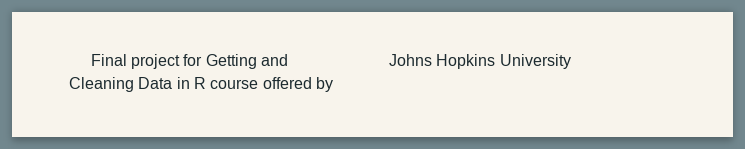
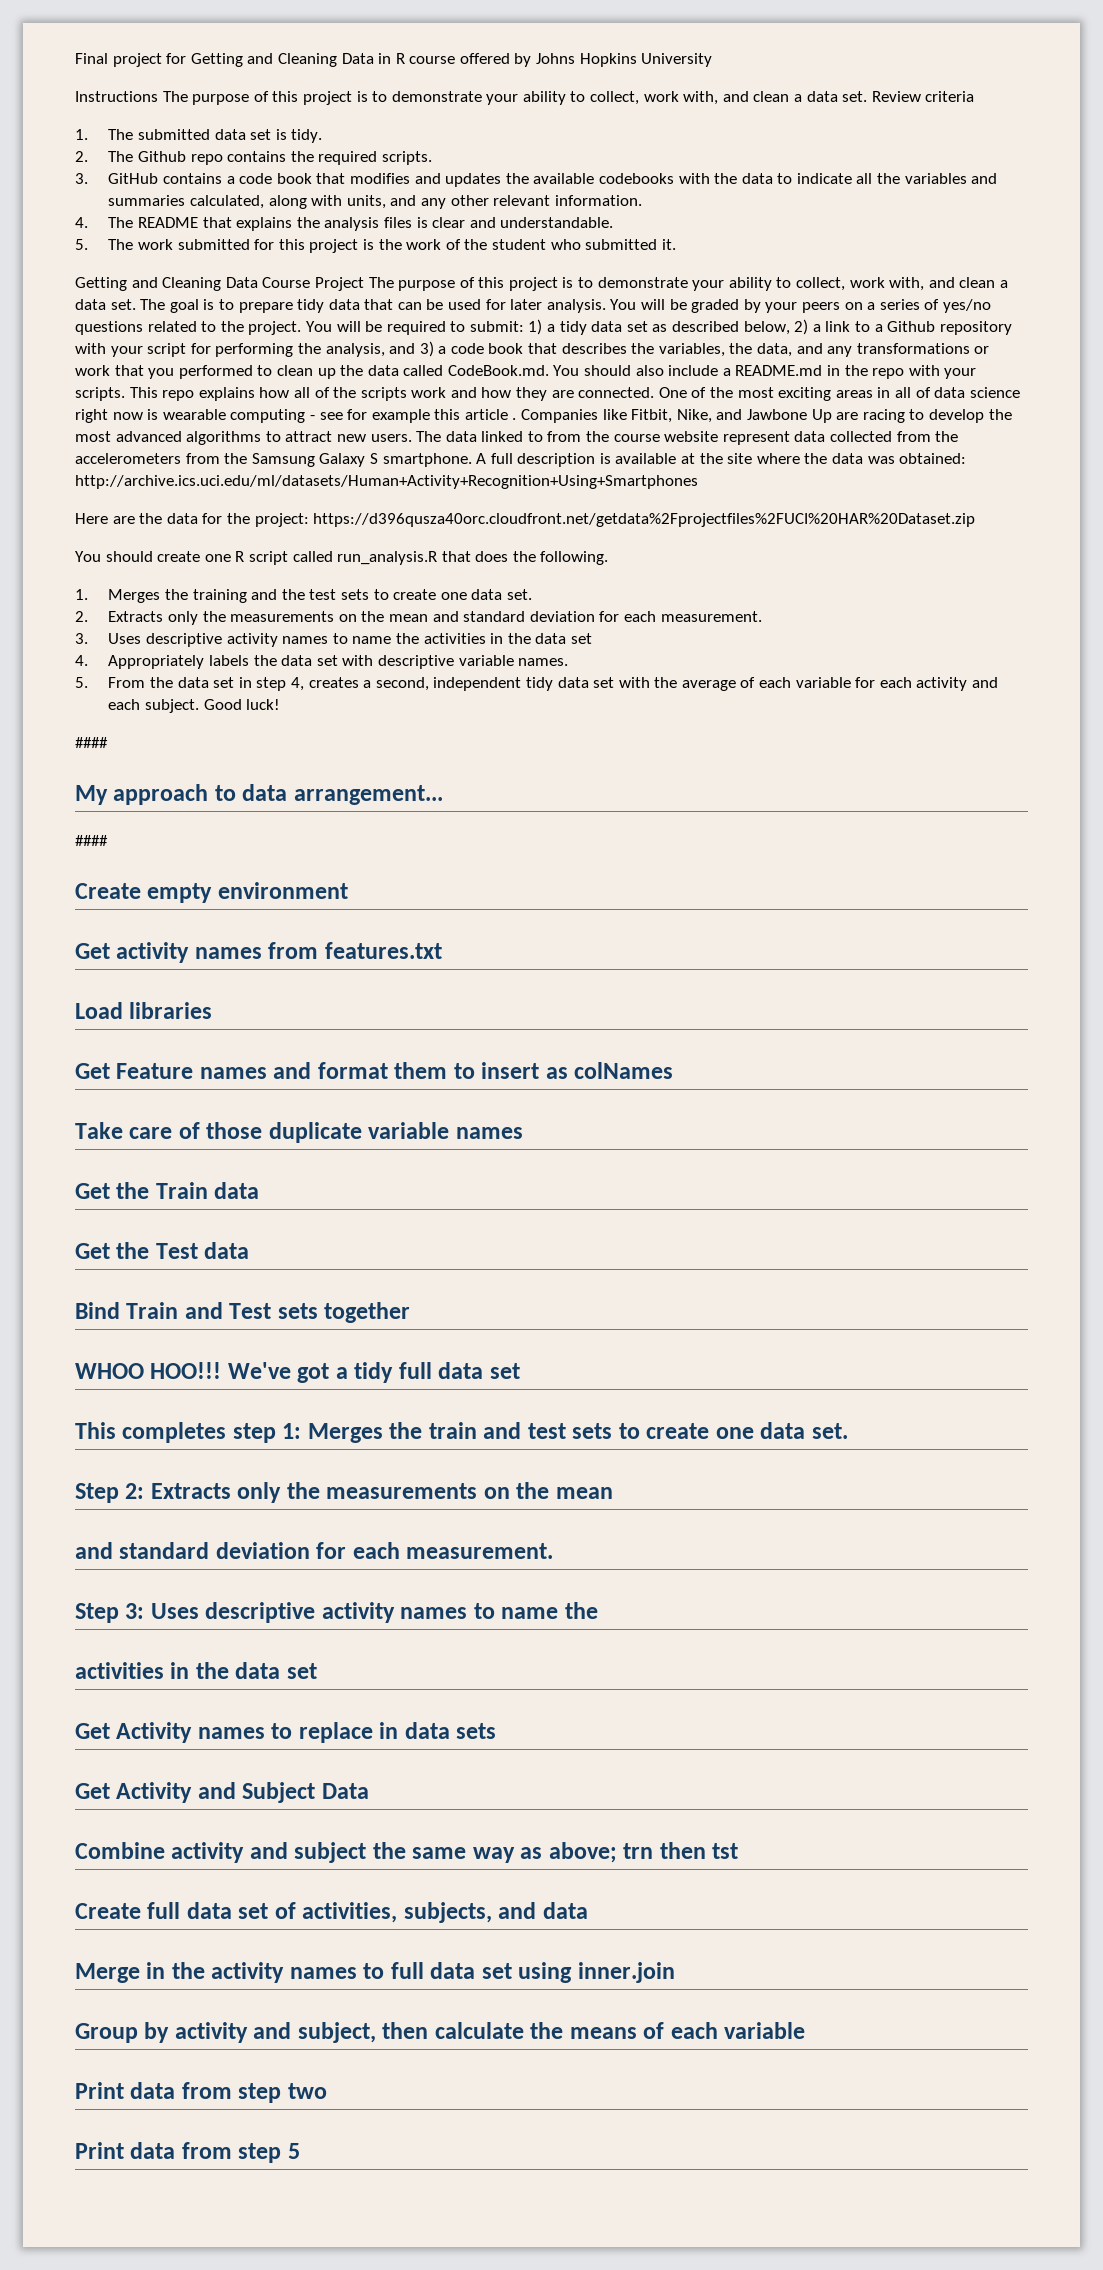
+ Instructions The purpose of this project is to demonstrate your ability to collect, work with, and clean a data set. Review criteria
+ 1. The submitted data set is tidy.
+ 2. The Github repo contains the required scripts.
+ 3. GitHub contains a code book that modifies and updates the available codebooks with the data to indicate all the variables and summaries calculated, along with units, and any other relevant information.
+ 4. The README that explains the analysis files is clear and understandable.
+ 5. The work submitted for this project is the work of the student who submitted it.
+ Getting and Cleaning Data Course Project The purpose of this project is to demonstrate your ability to collect, work with, and clean a data set. The goal is to prepare tidy data that can be used for later analysis. You will be graded by your peers on a series of yes/no questions related to the project. You will be required to submit: 1) a tidy data set as described below, 2) a link to a Github repository with your script for performing the analysis, and 3) a code book that describes the variables, the data, and any transformations or work that you performed to clean up the data called CodeBook.md. You should also include a README.md in the repo with your scripts. This repo explains how all of the scripts work and how they are connected. One of the most exciting areas in all of data science right now is wearable computing - see for example this article . Companies like Fitbit, Nike, and Jawbone Up are racing to develop the most advanced algorithms to attract new users. The data linked to from the course website represent data collected from the accelerometers from the Samsung Galaxy S smartphone. A full description is available at the site where the data was obtained: http://archive.ics.uci.edu/ml/datasets/Human+Activity+Recognition+Using+Smartphones
+ Here are the data for the project: https://d396qusza40orc.cloudfront.net/getdata%2Fprojectfiles%2FUCI%20HAR%20Dataset.zip
+ You should create one R script called run_analysis.R that does the following.
+ 1. Merges the training and the test sets to create one data set.
+ 2. Extracts only the measurements on the mean and standard deviation for each measurement.
+ 3. Uses descriptive activity names to name the activities in the data set
+ 4. Appropriately labels the data set with descriptive variable names.
+ 5. From the data set in step 4, creates a second, independent tidy data set with the average of each variable for each activity and each subject. Good luck!
+ ####
+ My approach to data arrangement...
+ ####
+ Create empty environment
+ Get activity names from features.txt
+ Load libraries
+ Get Feature names and format them to insert as colNames
+ Take care of those duplicate variable names
+ Get the Train data
+ Get the Test data
+ Bind Train and Test sets together
+ WHOO HOO!!! We've got a tidy full data set
+ This completes step 1: Merges the train and test sets to create one data set.
+ Step 2: Extracts only the measurements on the mean
+ and standard deviation for each measurement.
+ Step 3: Uses descriptive activity names to name the
+ activities in the data set
+ Get Activity names to replace in data sets
+ Get Activity and Subject Data
+ Combine activity and subject the same way as above; trn then tst
+ Create full data set of activities, subjects, and data
+ Merge in the activity names to full data set using inner.join
+ Group by activity and subject, then calculate the means of each variable
+ Print data from step two
+ Print data from step 5

